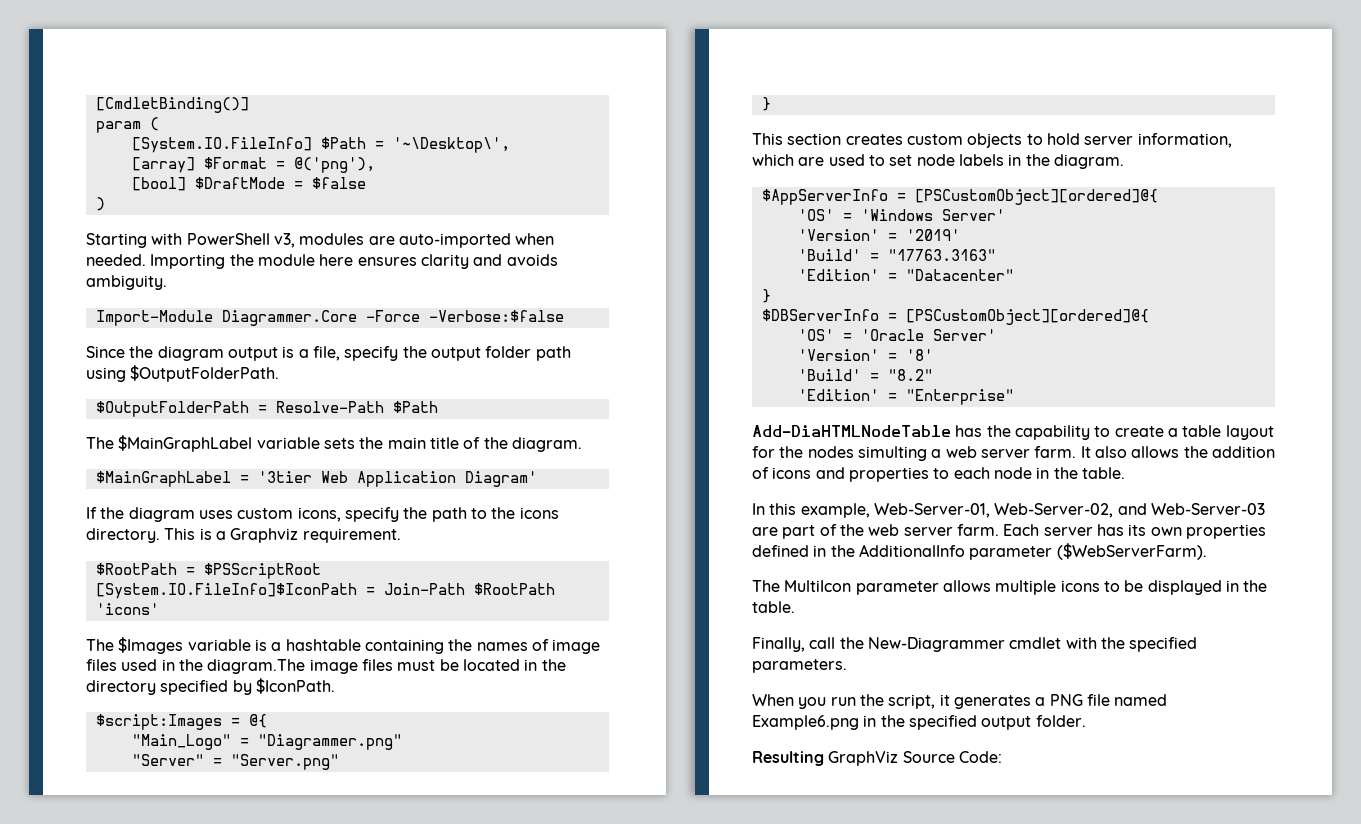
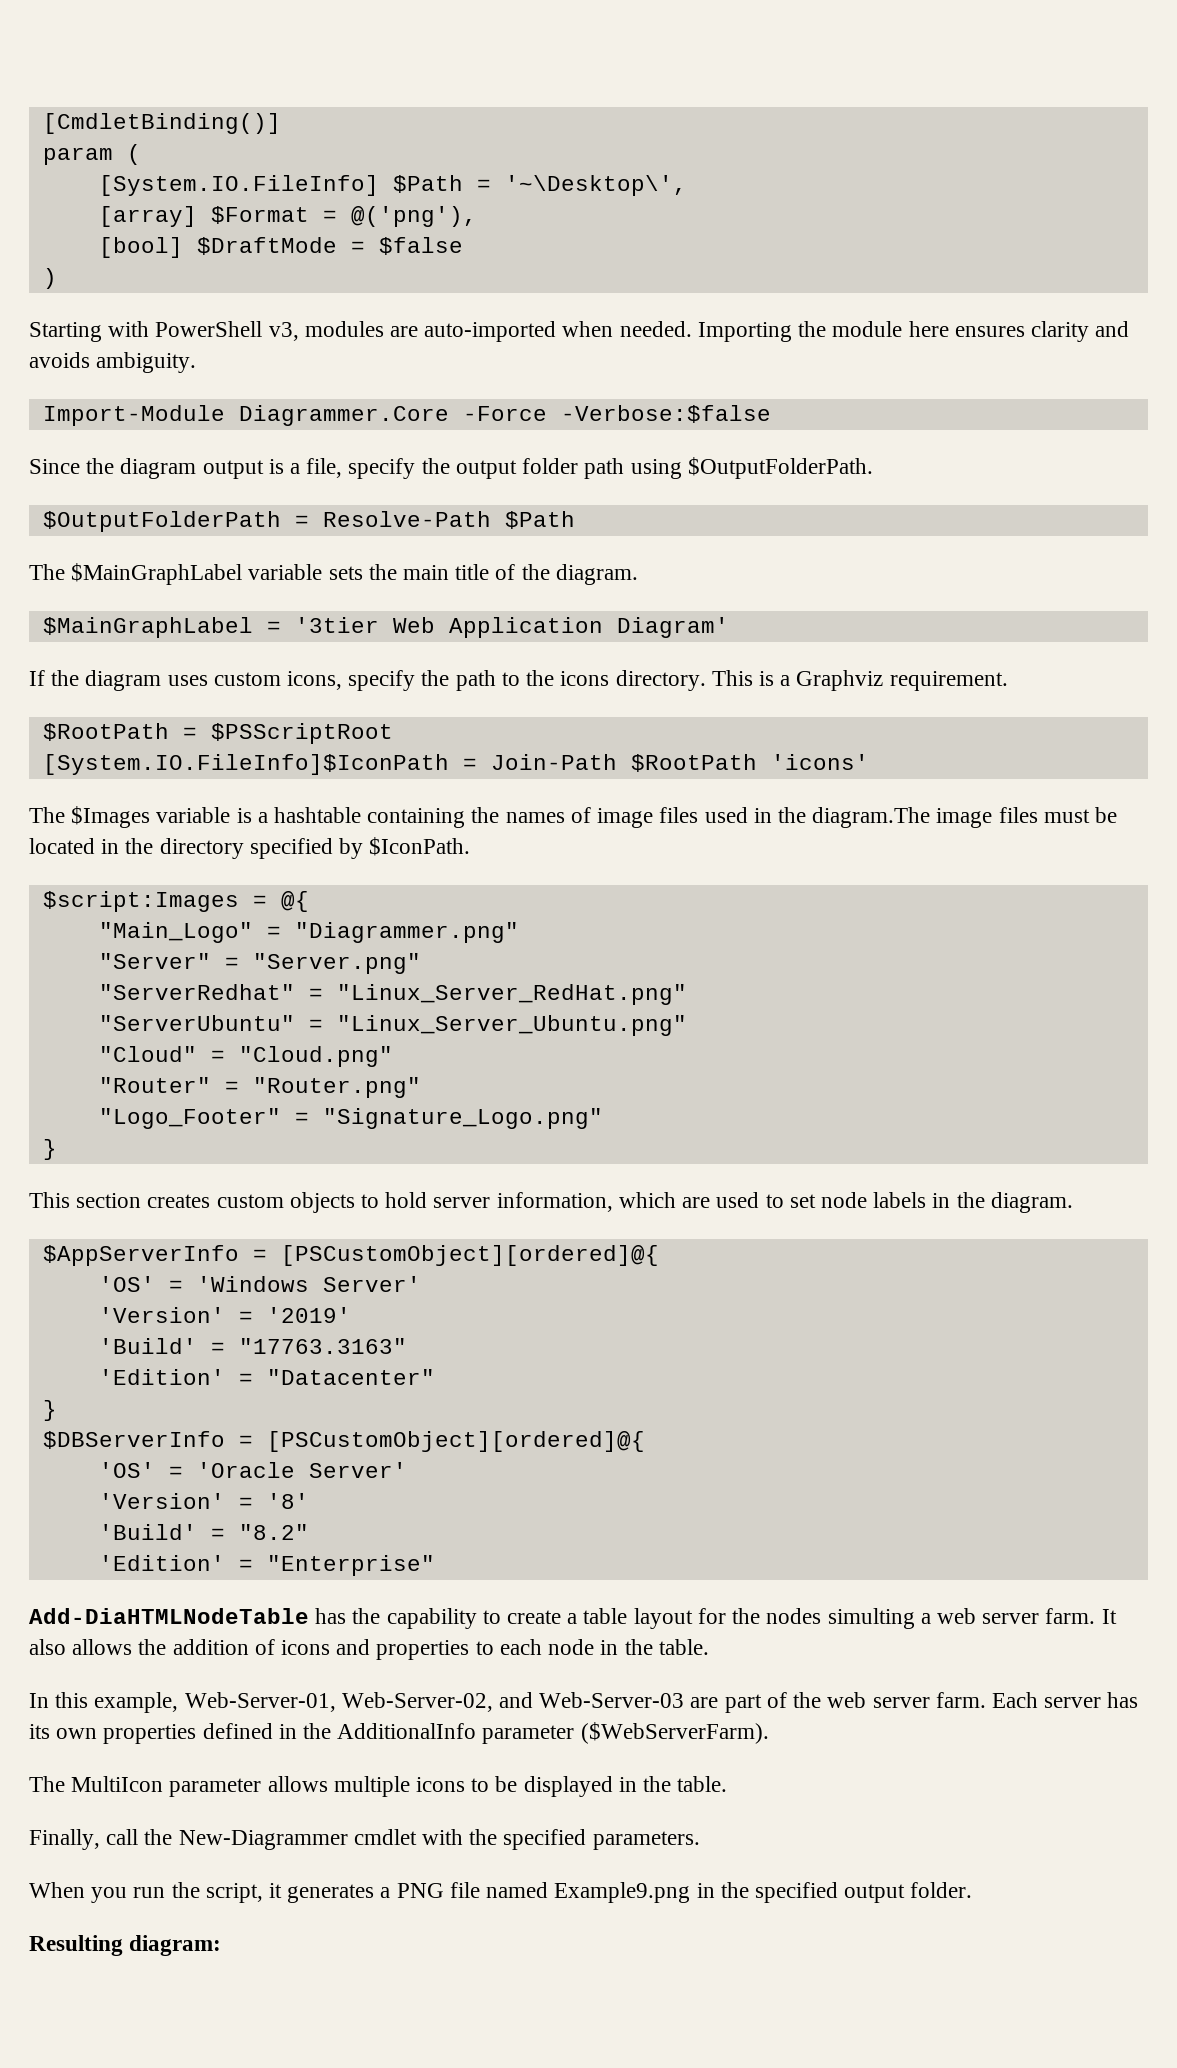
+ "ServerRedhat" = "Linux_Server_RedHat.png"
+ "ServerUbuntu" = "Linux_Server_Ubuntu.png"
+ "Cloud" = "Cloud.png"
+ "Router" = "Router.png"
+ "Logo_Footer" = "Signature_Logo.png"
- When you run the script, it generates a PNG file named Example6.png in the specified output folder.
+ When you run the script, it generates a PNG file named Example9.png in the specified output folder.
- Resulting GraphViz Source Code:
+ Resulting diagram:

